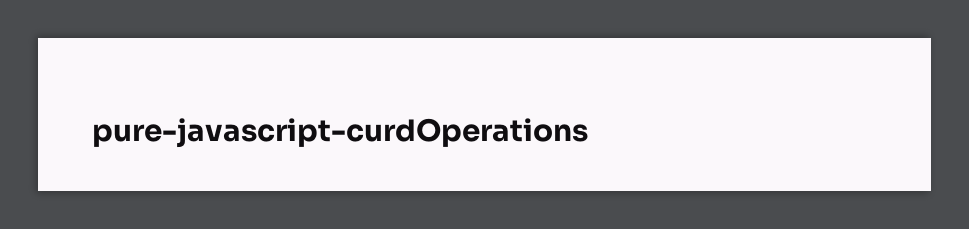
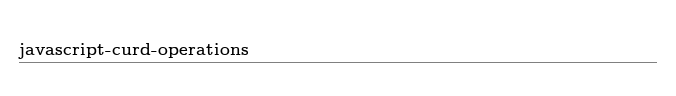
- pure-javascript-curdOperations
+ javascript-curd-operations

